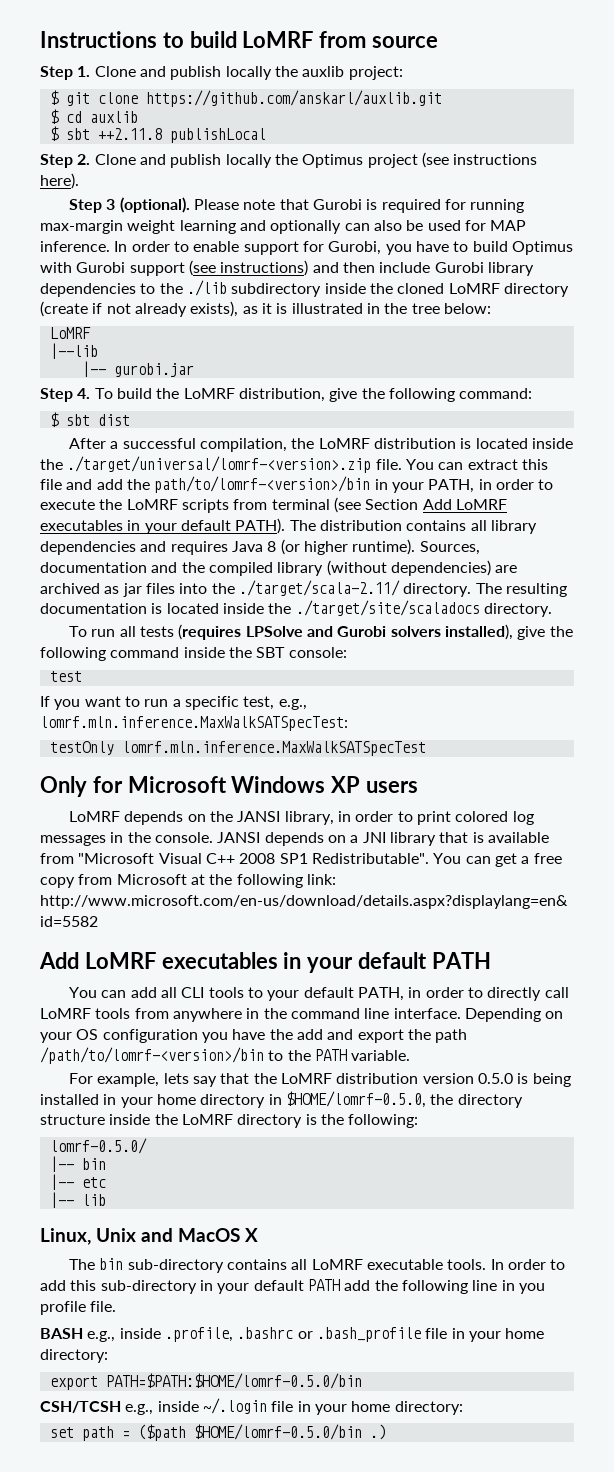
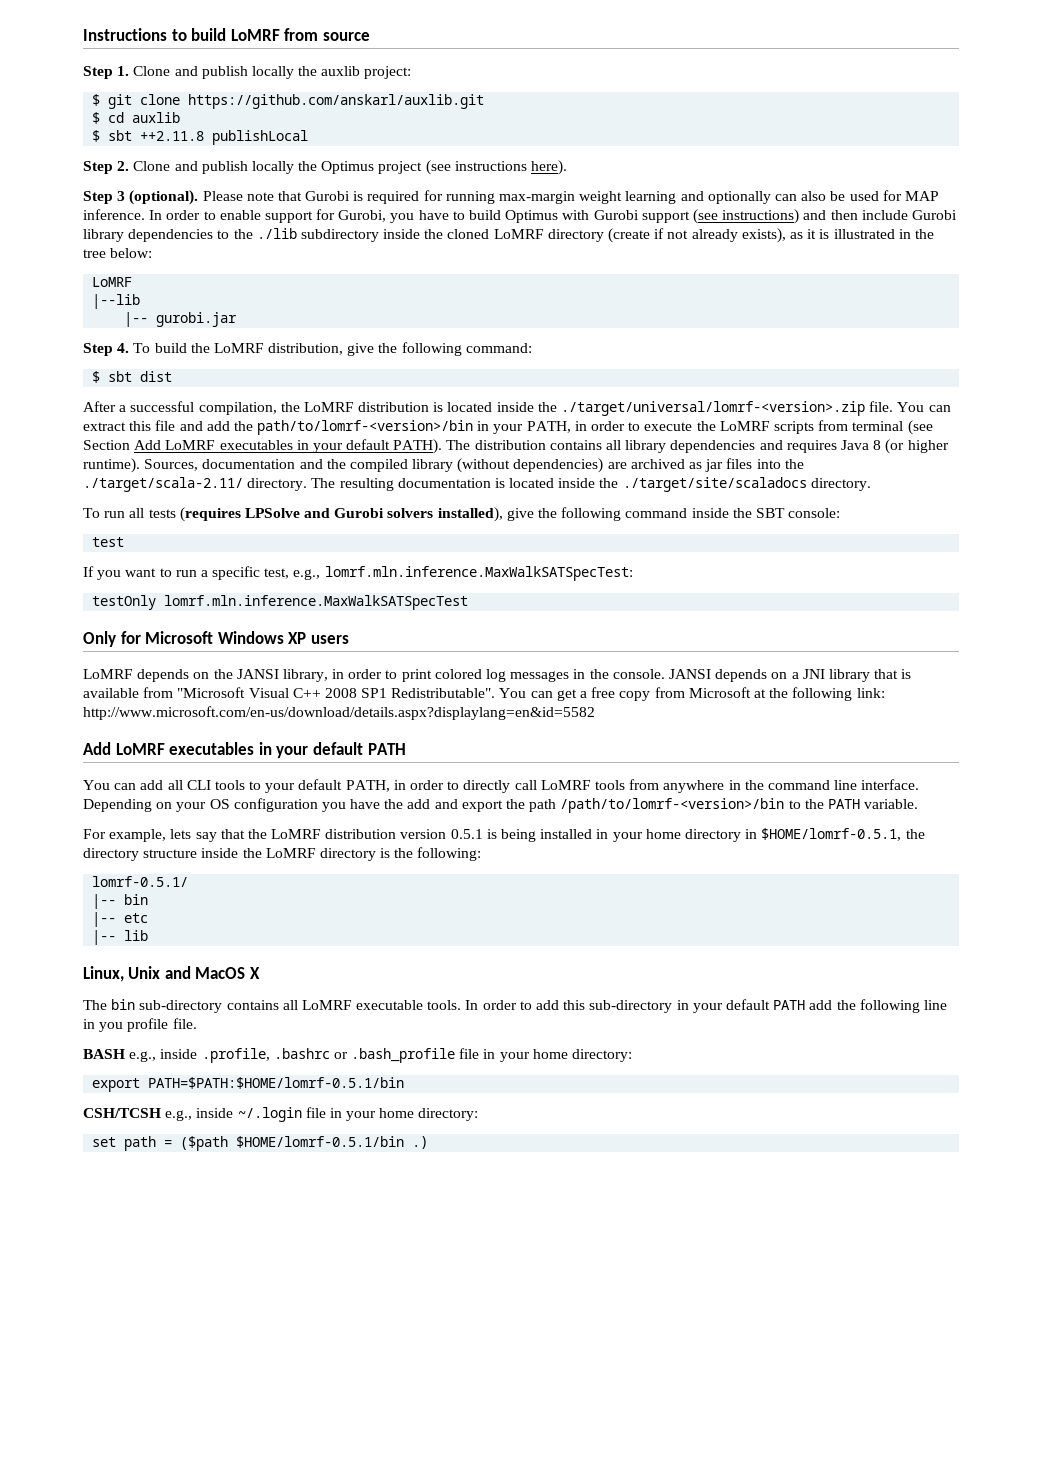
- For example, lets say that the LoMRF distribution version 0.5.0 is being installed in your home directory in $HOME/lomrf-0.5.0, the directory structure inside the LoMRF directory is the following:
+ For example, lets say that the LoMRF distribution version 0.5.1 is being installed in your home directory in $HOME/lomrf-0.5.1, the directory structure inside the LoMRF directory is the following:
- lomrf-0.5.0/
+ lomrf-0.5.1/
- export PATH=$PATH:$HOME/lomrf-0.5.0/bin
+ export PATH=$PATH:$HOME/lomrf-0.5.1/bin
- set path = ($path $HOME/lomrf-0.5.0/bin .)
+ set path = ($path $HOME/lomrf-0.5.1/bin .)

